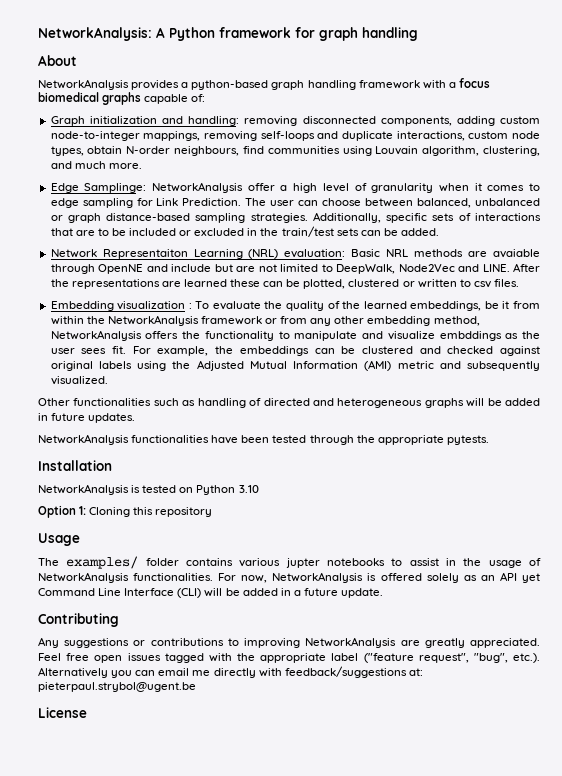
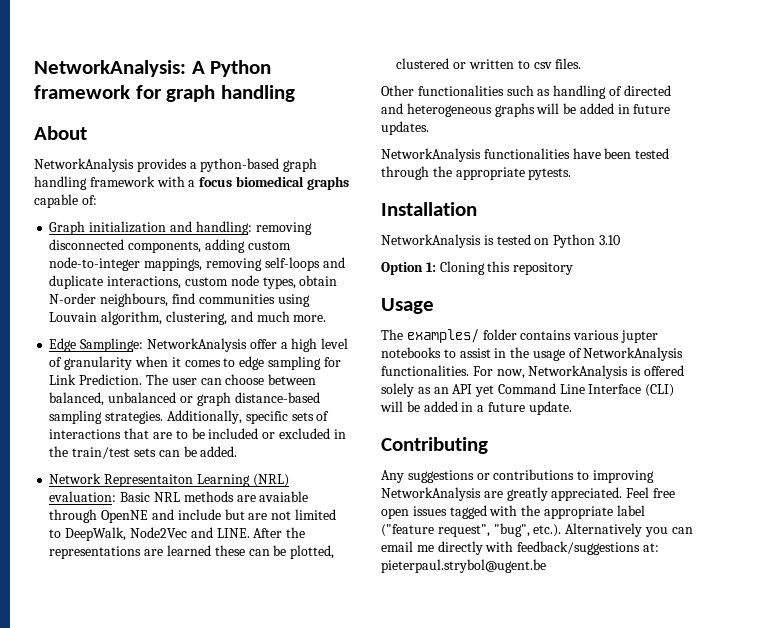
- Embedding visualization : To evaluate the quality of the learned embeddings, be it from within the NetworkAnalysis framework or from any other embedding method, NetworkAnalysis offers the functionality to manipulate and visualize embddings as the user sees fit. For example, the embeddings can be clustered and checked against original labels using the Adjusted Mutual Information (AMI) metric and subsequently visualized.
- License

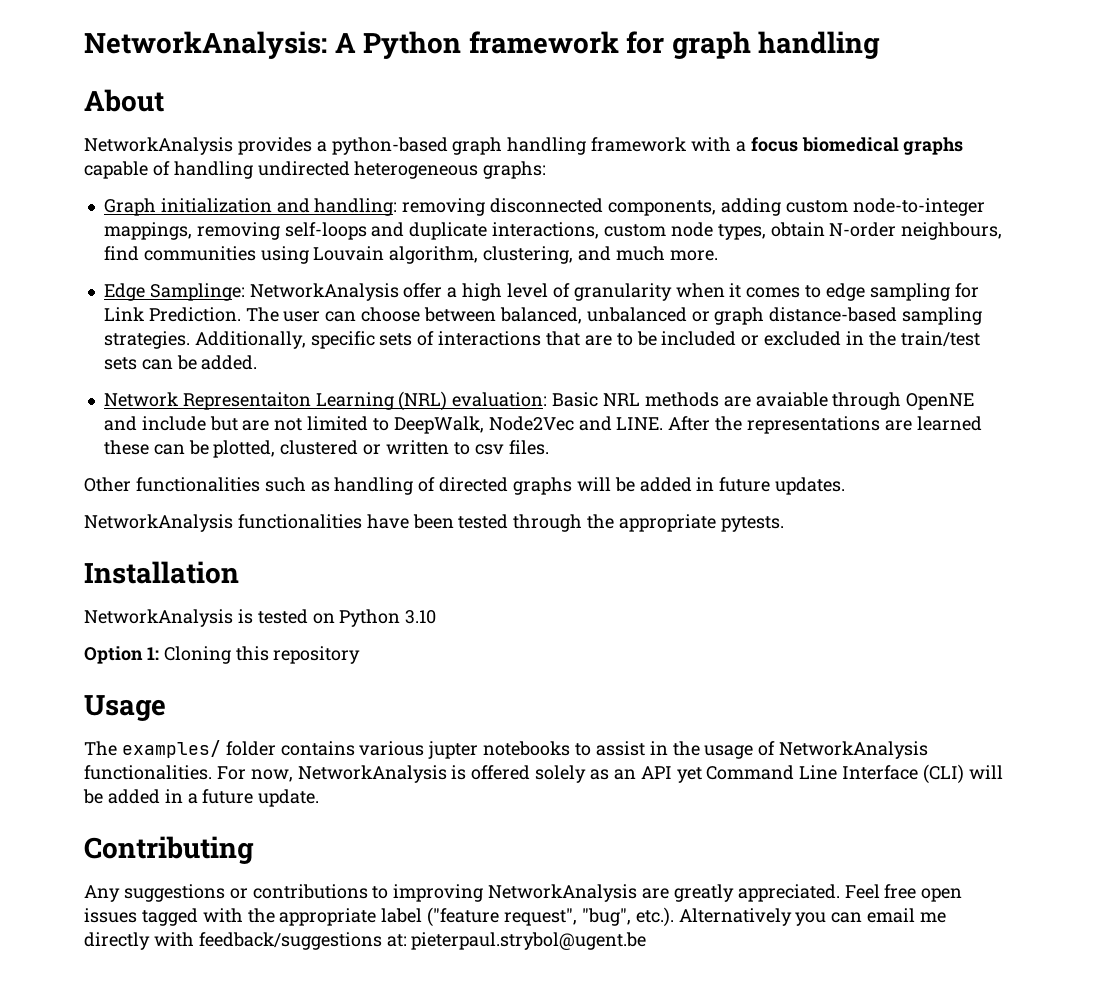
- NetworkAnalysis provides a python-based graph handling framework with a focus biomedical graphs capable of:
+ NetworkAnalysis provides a python-based graph handling framework with a focus biomedical graphs capable of handling undirected heterogeneous graphs:
- Other functionalities such as handling of directed and heterogeneous graphs will be added in future updates.
+ Other functionalities such as handling of directed graphs will be added in future updates.

